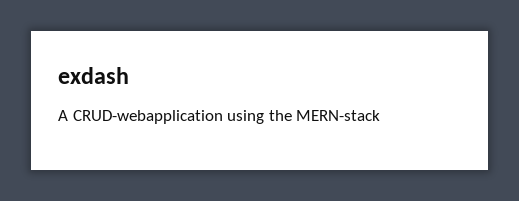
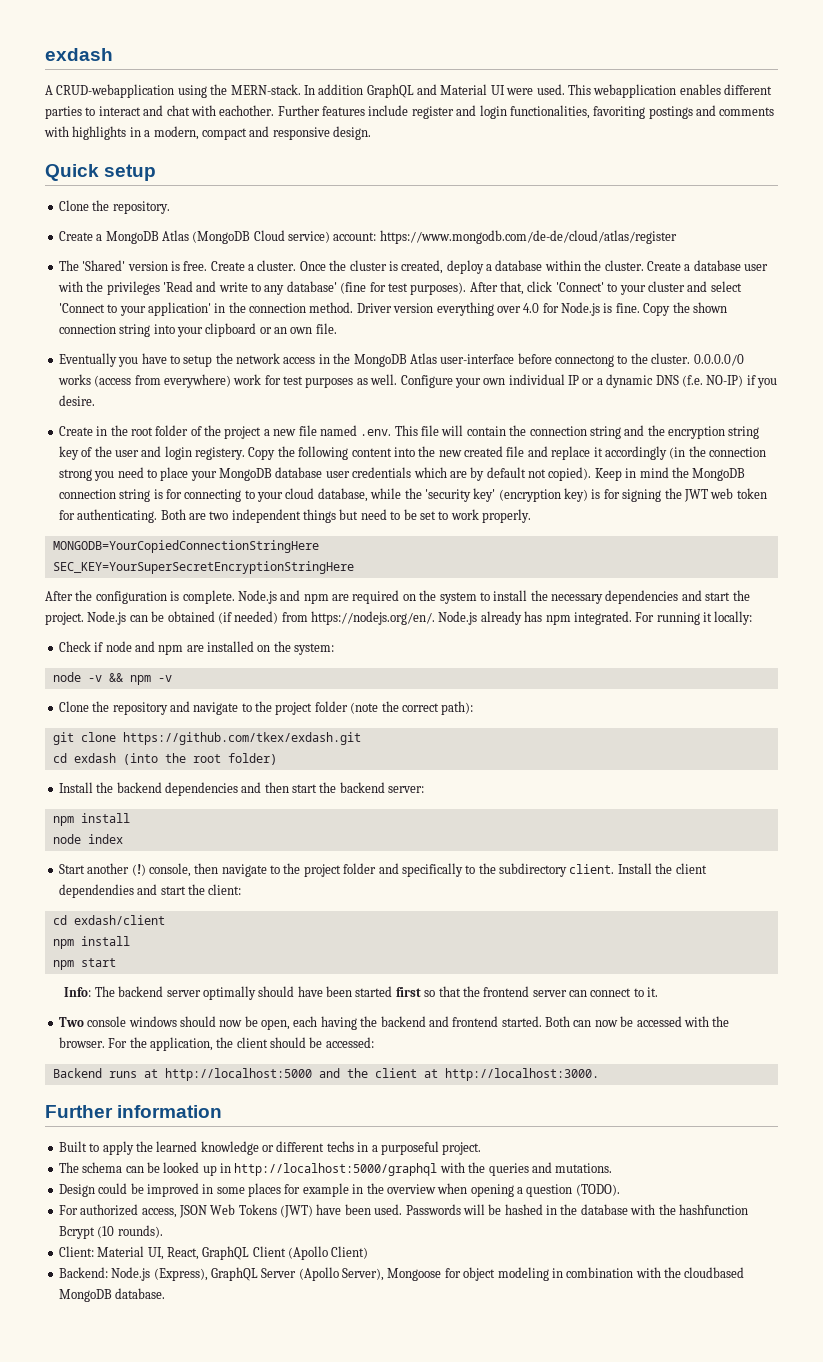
- A CRUD-webapplication using the MERN-stack
+ A CRUD-webapplication using the MERN-stack. In addition GraphQL and Material UI were used. This webapplication enables different parties to interact and chat with eachother. Further features include register and login functionalities, favoriting postings and comments with highlights in a modern, compact and responsive design.
+ Quick setup
+ Clone the repository.
+ Create a MongoDB Atlas (MongoDB Cloud service) account: https://www.mongodb.com/de-de/cloud/atlas/register
+ The 'Shared' version is free. Create a cluster. Once the cluster is created, deploy a database within the cluster. Create a database user with the privileges 'Read and write to any database' (fine for test purposes). After that, click 'Connect' to your cluster and select 'Connect to your application' in the connection method. Driver version everything over 4.0 for Node.js is fine. Copy the shown connection string into your clipboard or an own file.
+ Eventually you have to setup the network access in the MongoDB Atlas user-interface before connectong to the cluster. 0.0.0.0/0 works (access from everywhere) work for test purposes as well. Configure your own individual IP or a dynamic DNS (f.e. NO-IP) if you desire.
+ Create in the root folder of the project a new file named .env. This file will contain the connection string and the encryption string key of the user and login registery. Copy the following content into the new created file and replace it accordingly (in the connection strong you need to place your MongoDB database user credentials which are by default not copied). Keep in mind the MongoDB connection string is for connecting to your cloud database, while the 'security key' (encryption key) is for signing the JWT web token for authenticating. Both are two independent things but need to be set to work properly.
+ MONGODB=YourCopiedConnectionStringHere
+ SEC_KEY=YourSuperSecretEncryptionStringHere
+ After the configuration is complete. Node.js and npm are required on the system to install the necessary dependencies and start the project. Node.js can be obtained (if needed) from https://nodejs.org/en/. Node.js already has npm integrated. For running it locally:
+ Check if node and npm are installed on the system:
+ node -v && npm -v
+ Clone the repository and navigate to the project folder (note the correct path):
+ git clone https://github.com/tkex/exdash.git
+ cd exdash (into the root folder)
+ Install the backend dependencies and then start the backend server:
+ npm install
+ node index
+ Start another (!) console, then navigate to the project folder and specifically to the subdirectory client. Install the client dependendies and start the client:
+ cd exdash/client
+ npm install
+ npm start
+ Info: The backend server optimally should have been started first so that the frontend server can connect to it.
+ Two console windows should now be open, each having the backend and frontend started. Both can now be accessed with the browser. For the application, the client should be accessed:
+ Backend runs at http://localhost:5000 and the client at http://localhost:3000.
+ Further information
+ Built to apply the learned knowledge or different techs in a purposeful project.
+ The schema can be looked up in http://localhost:5000/graphql with the queries and mutations.
+ Design could be improved in some places for example in the overview when opening a question (TODO).
+ For authorized access, JSON Web Tokens (JWT) have been used. Passwords will be hashed in the database with the hashfunction Bcrypt (10 rounds).
+ Client: Material UI, React, GraphQL Client (Apollo Client)
+ Backend: Node.js (Express), GraphQL Server (Apollo Server), Mongoose for object modeling in combination with the cloudbased MongoDB database.

